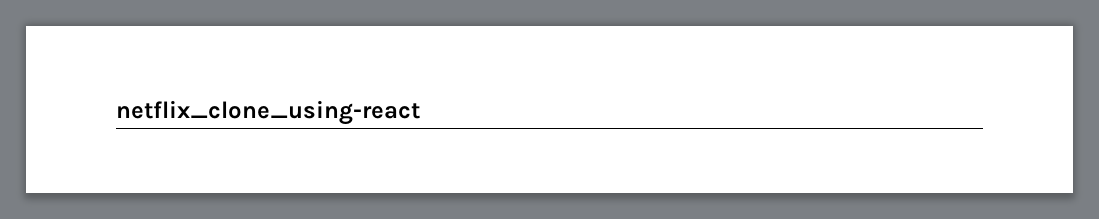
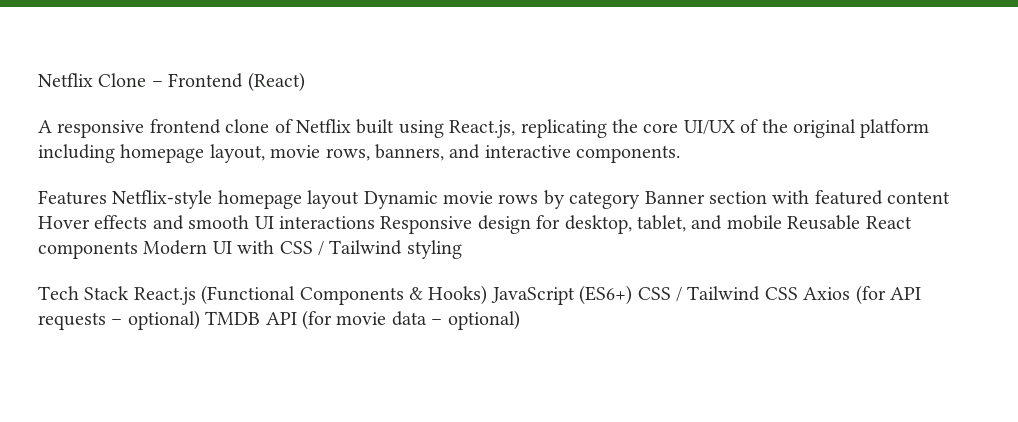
- netflix_clone_using-react
+ Netflix Clone – Frontend (React)
+ A responsive frontend clone of Netflix built using React.js, replicating the core UI/UX of the original platform including homepage layout, movie rows, banners, and interactive components.
+ Features Netflix-style homepage layout Dynamic movie rows by category Banner section with featured content Hover effects and smooth UI interactions Responsive design for desktop, tablet, and mobile Reusable React components Modern UI with CSS / Tailwind styling
+ Tech Stack React.js (Functional Components & Hooks) JavaScript (ES6+) CSS / Tailwind CSS Axios (for API requests – optional) TMDB API (for movie data – optional)

